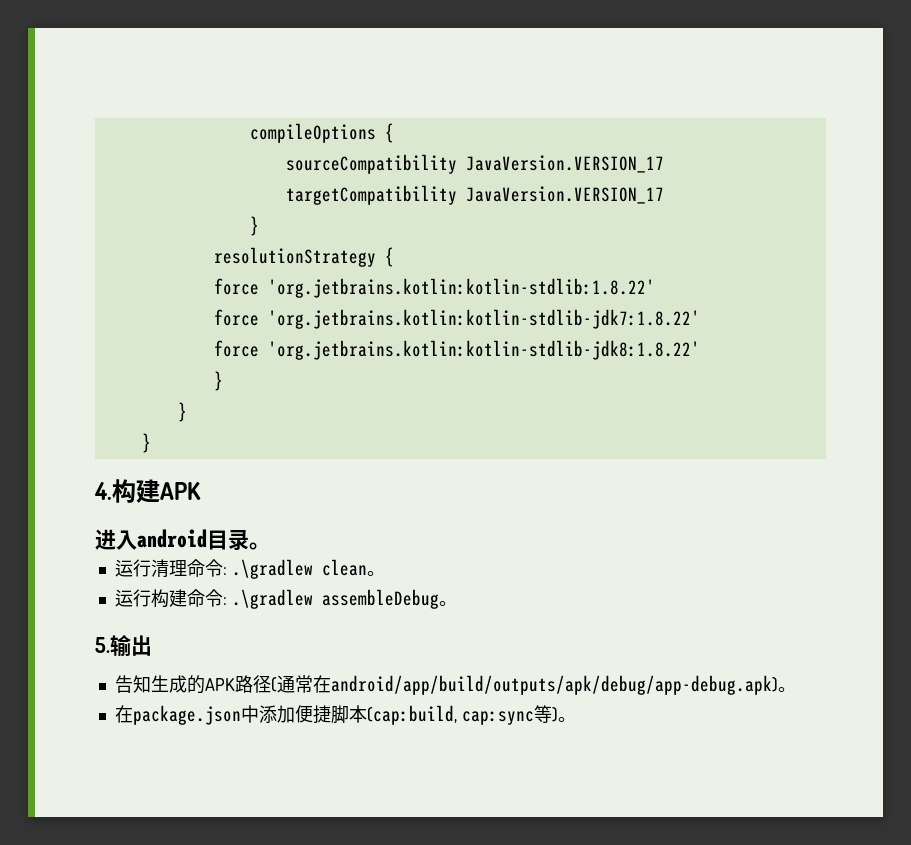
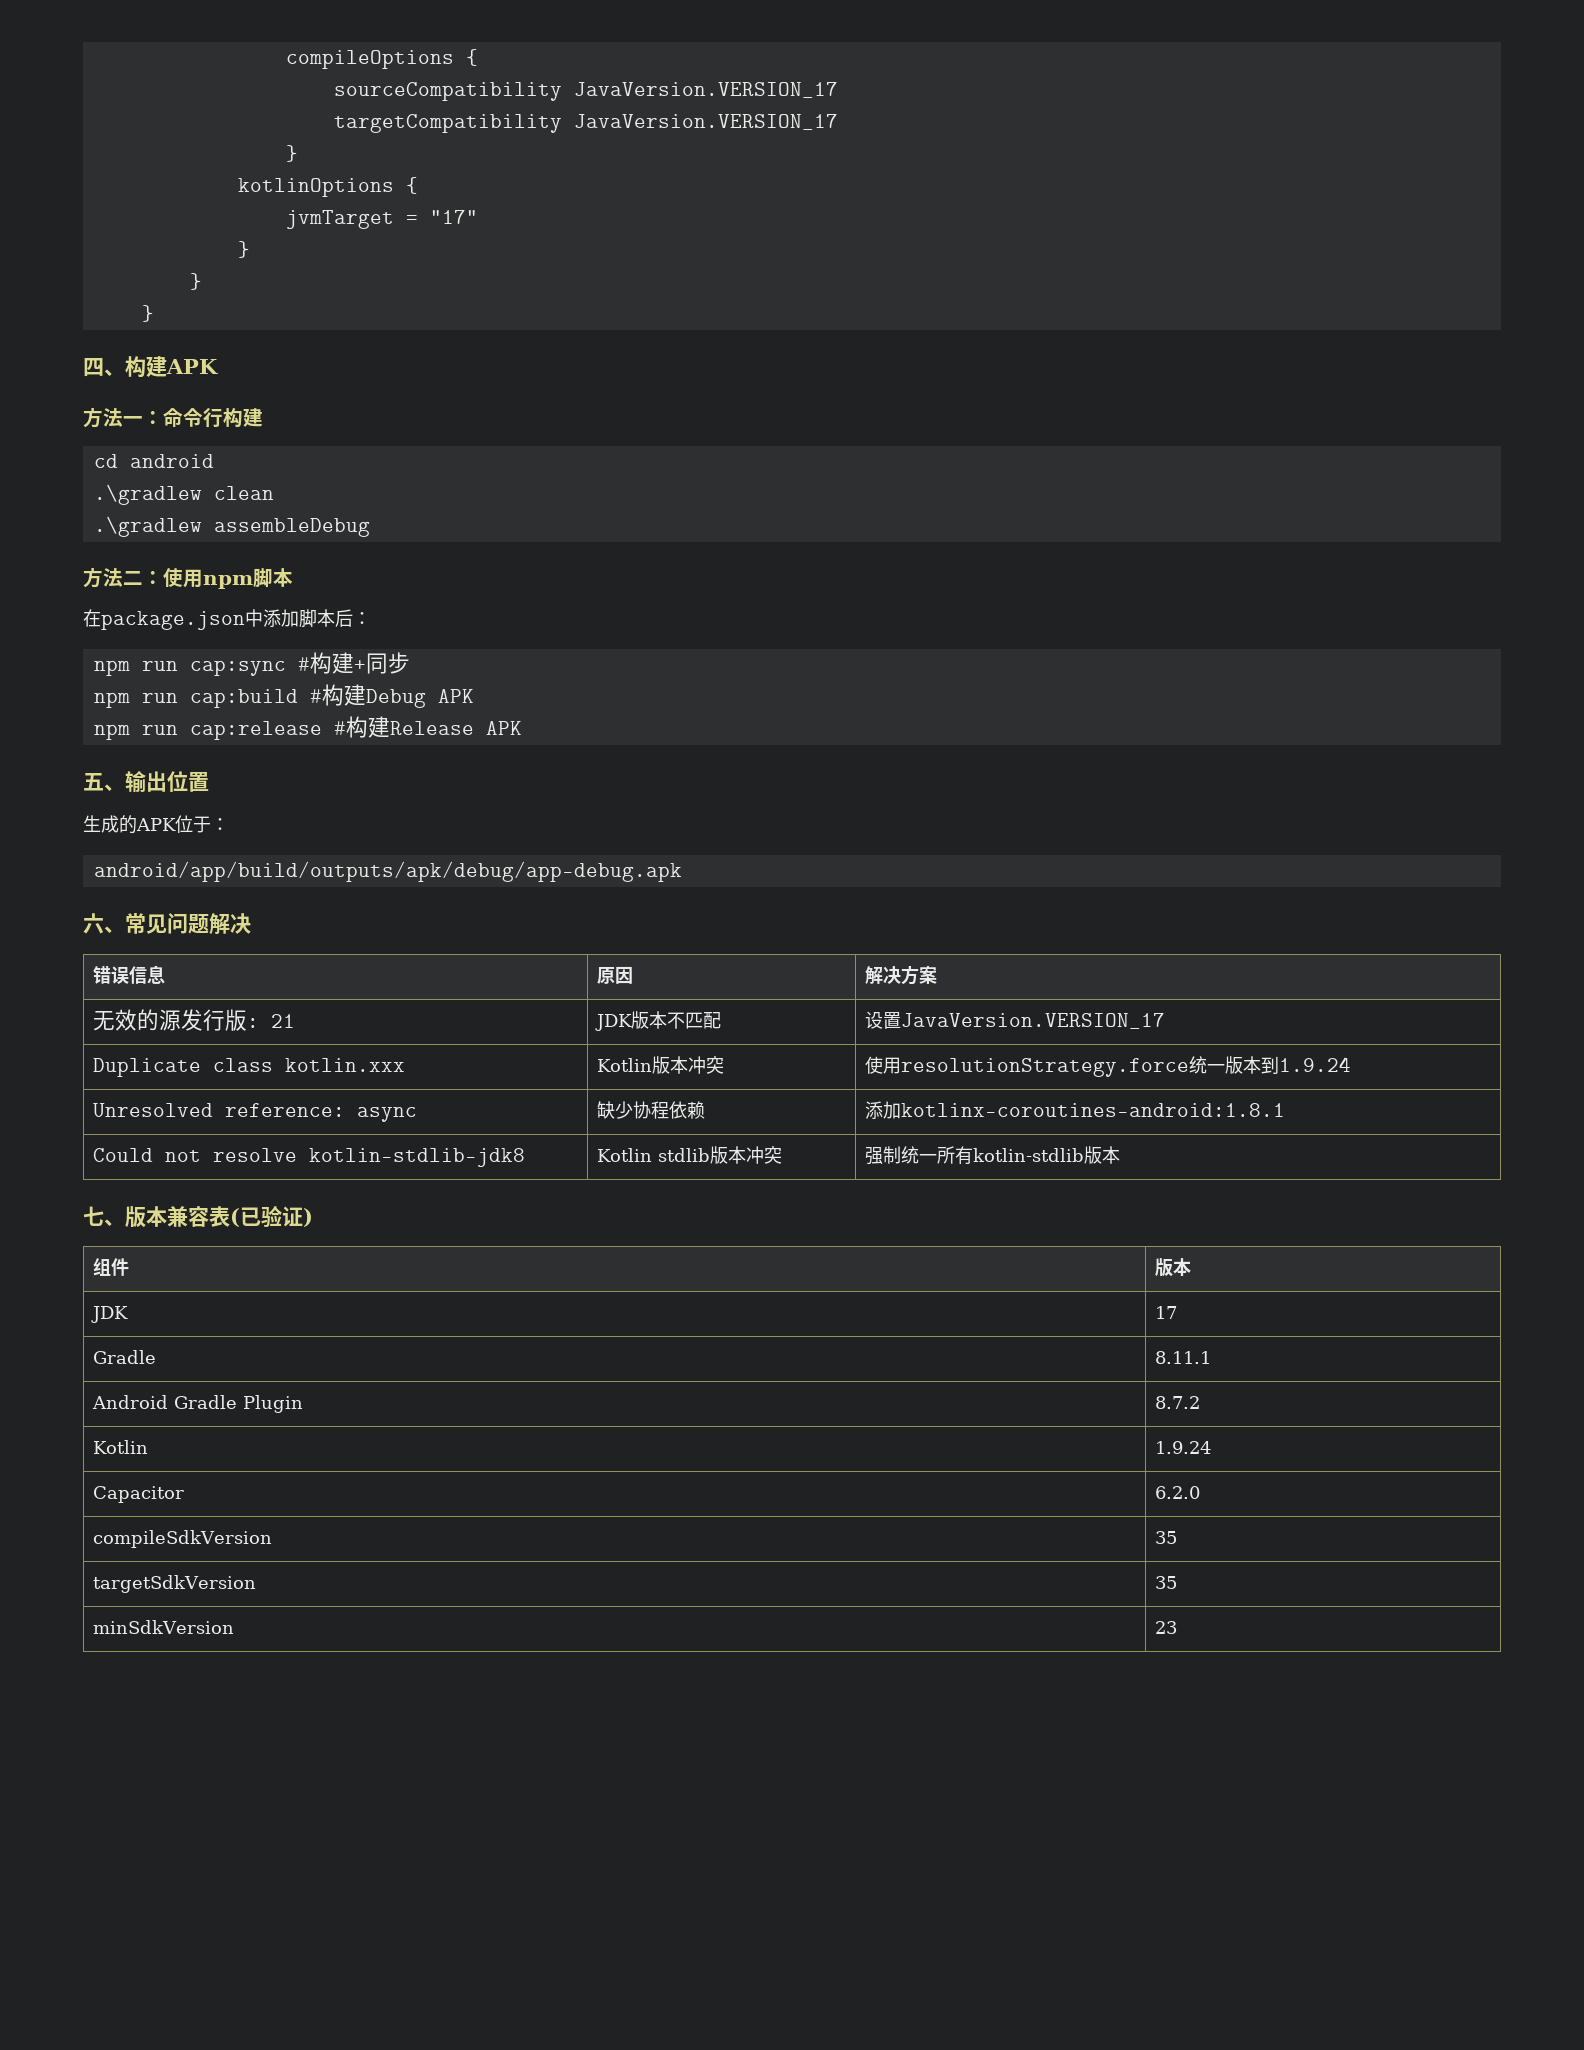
- resolutionStrategy {
- force 'org.jetbrains.kotlin:kotlin-stdlib:1.8.22'
- force 'org.jetbrains.kotlin:kotlin-stdlib-jdk7:1.8.22'
- force 'org.jetbrains.kotlin:kotlin-stdlib-jdk8:1.8.22'
+ kotlinOptions {
+ jvmTarget = "17"
- 4.构建APK
+ 四、构建APK
- 进入android目录。
- 运行清理命令: .\gradlew clean。
- 运行构建命令: .\gradlew assembleDebug。
- 5.输出
- 告知生成的APK路径(通常在android/app/build/outputs/apk/debug/app-debug.apk)。
- 在package.json中添加便捷脚本(cap:build, cap:sync等)。
+ 方法一：命令行构建
+ cd android
+ .\gradlew clean
+ .\gradlew assembleDebug
+ 方法二：使用npm脚本
+ 在package.json中添加脚本后：
+ npm run cap:sync #构建+同步
+ npm run cap:build #构建Debug APK
+ npm run cap:release #构建Release APK
+ 五、输出位置
+ 生成的APK位于：
+ android/app/build/outputs/apk/debug/app-debug.apk
+ 六、常见问题解决
+ 错误信息 | 原因 | 解决方案
+ 无效的源发行版: 21 | JDK版本不匹配 | 设置JavaVersion.VERSION_17
+ Duplicate class kotlin.xxx | Kotlin版本冲突 | 使用resolutionStrategy.force统一版本到1.9.24
+ Unresolved reference: async | 缺少协程依赖 | 添加kotlinx-coroutines-android:1.8.1
+ Could not resolve kotlin-stdlib-jdk8 | Kotlin stdlib版本冲突 | 强制统一所有kotlin-stdlib版本
+ 七、版本兼容表(已验证)
+ 组件 | 版本
+ JDK | 17
+ Gradle | 8.11.1
+ Android Gradle Plugin | 8.7.2
+ Kotlin | 1.9.24
+ Capacitor | 6.2.0
+ compileSdkVersion | 35
+ targetSdkVersion | 35
+ minSdkVersion | 23

